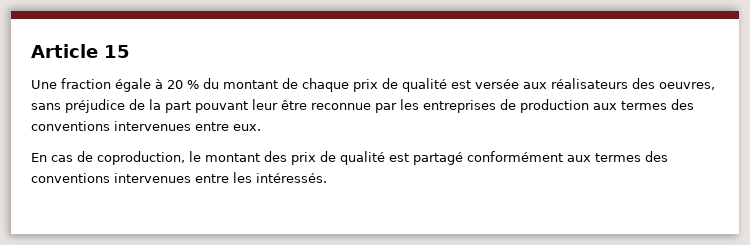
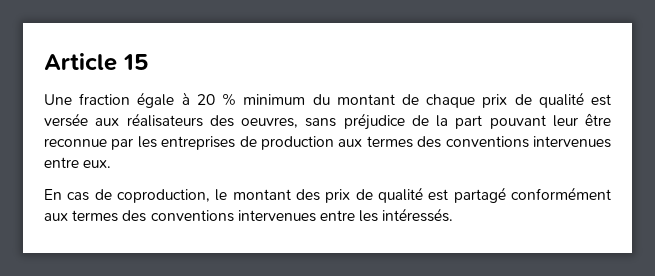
- Une fraction égale à 20 % du montant de chaque prix de qualité est versée aux réalisateurs des oeuvres, sans préjudice de la part pouvant leur être reconnue par les entreprises de production aux termes des conventions intervenues entre eux.
+ Une fraction égale à 20 % minimum du montant de chaque prix de qualité est versée aux réalisateurs des oeuvres, sans préjudice de la part pouvant leur être reconnue par les entreprises de production aux termes des conventions intervenues entre eux.

